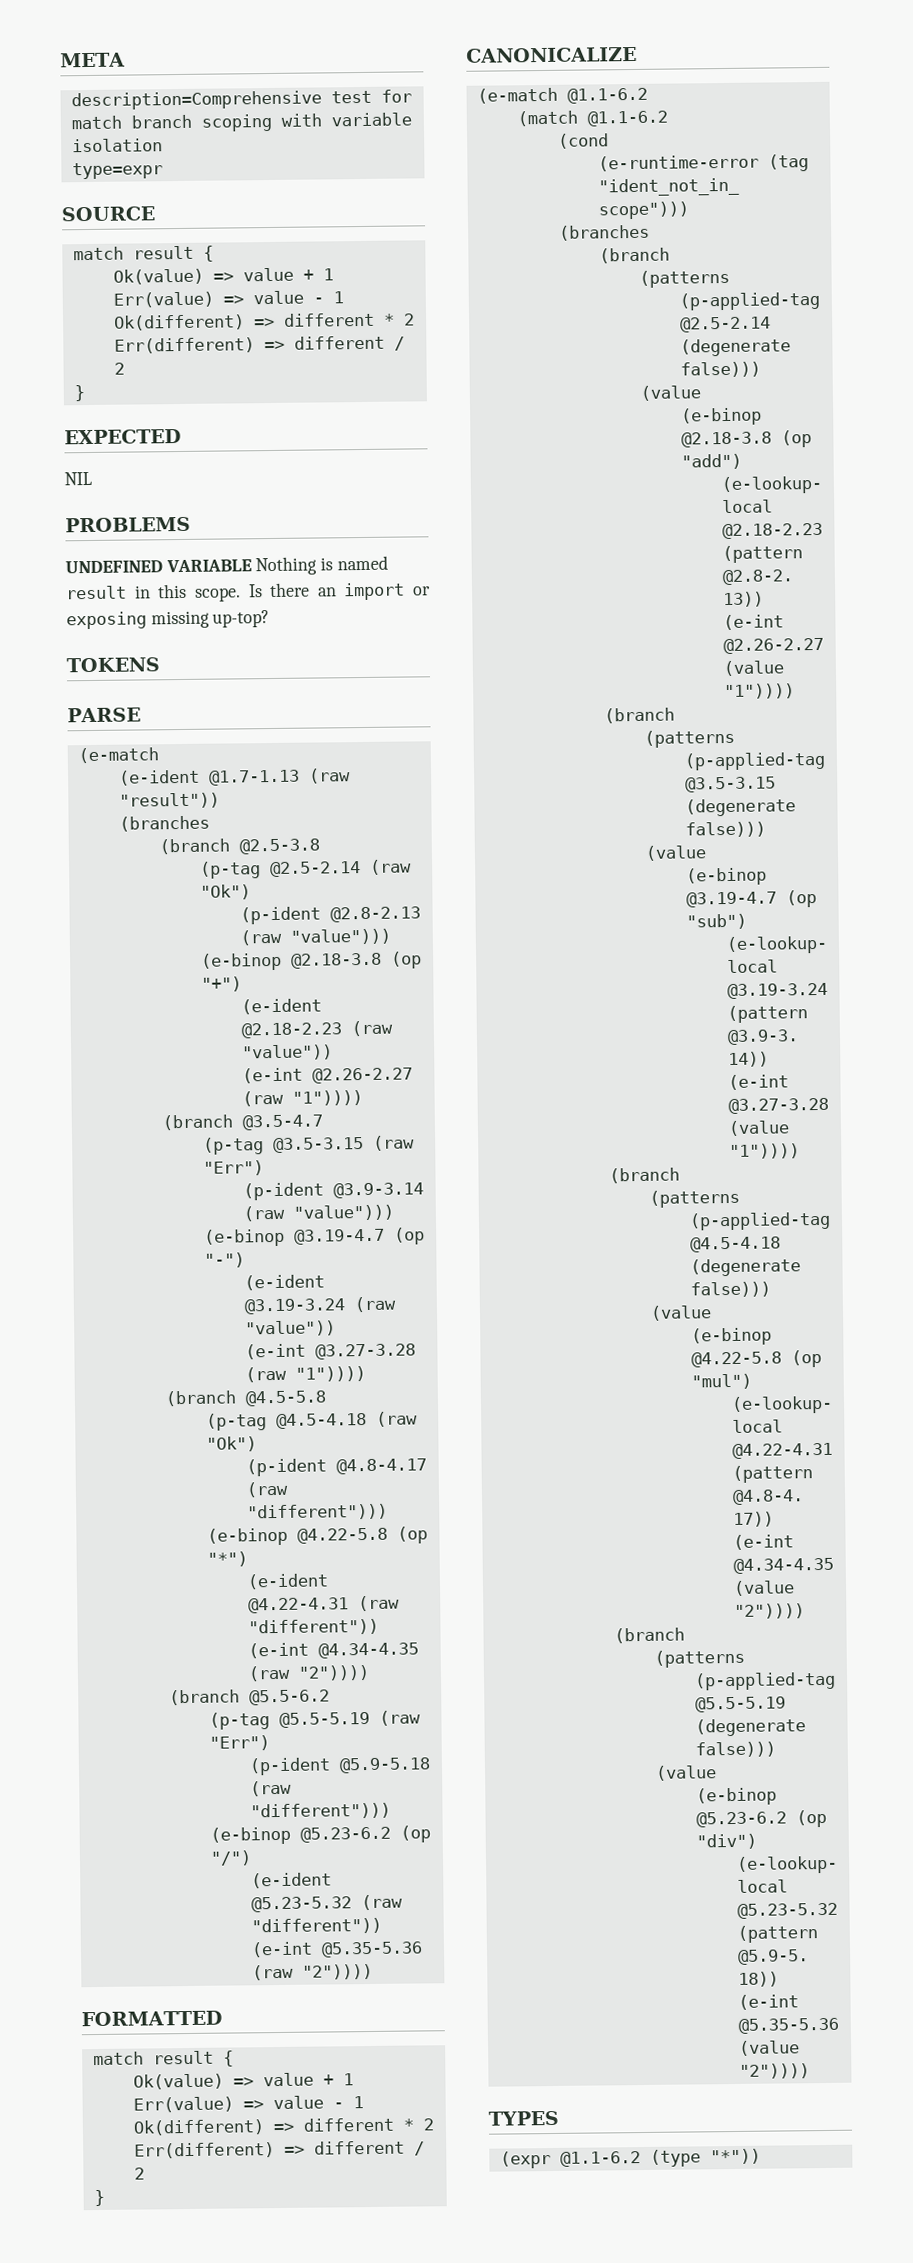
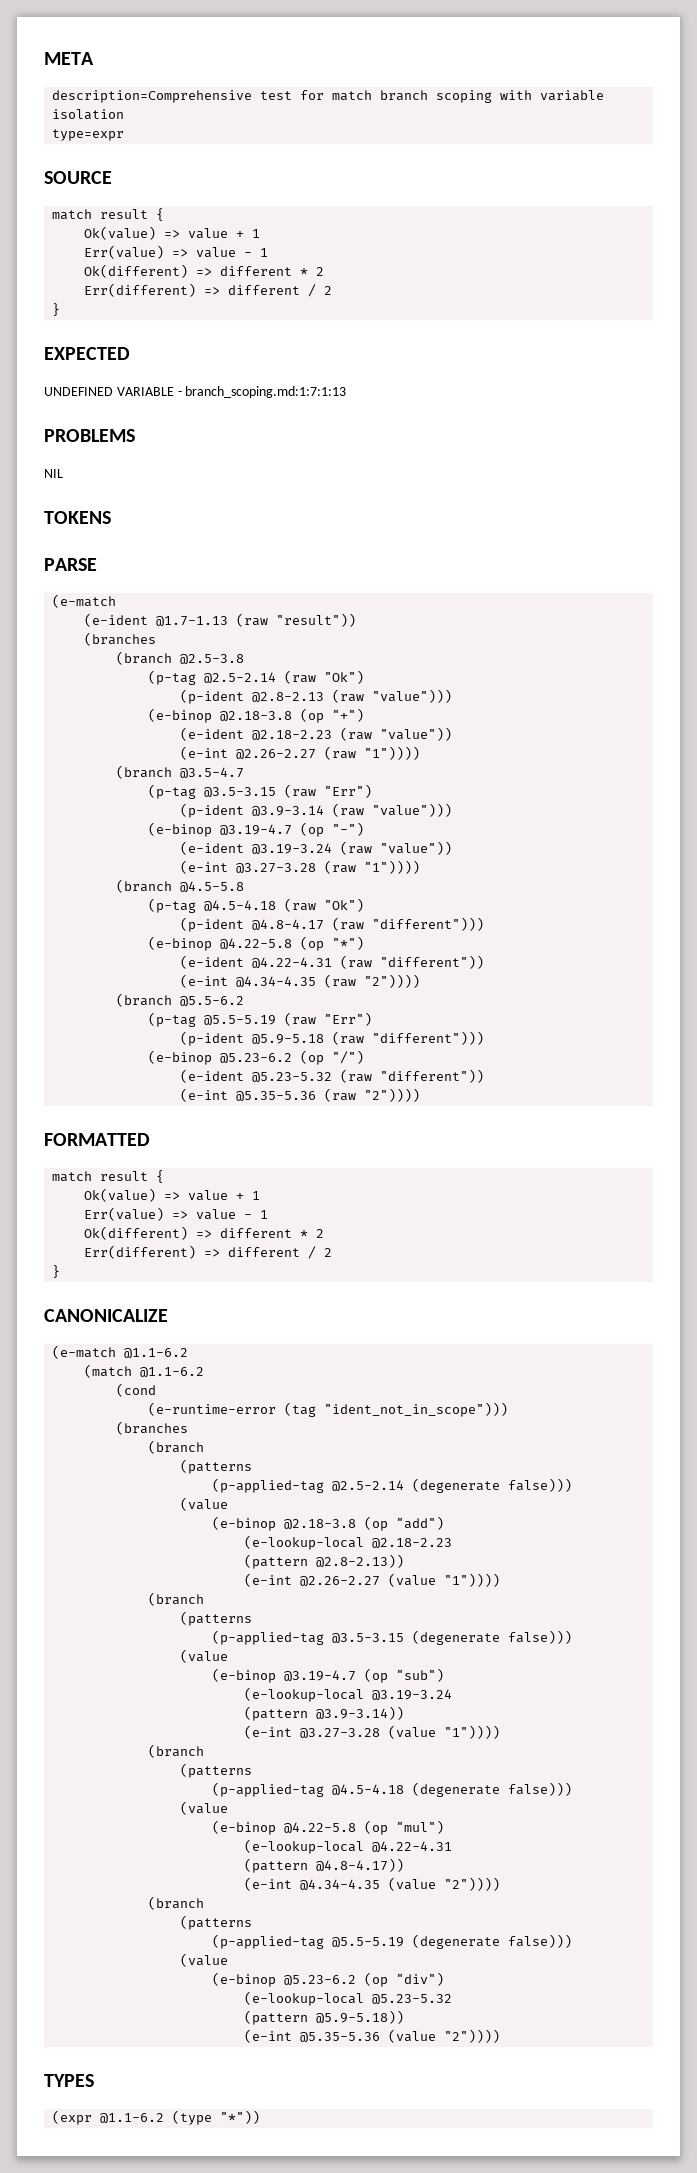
+ UNDEFINED VARIABLE - branch_scoping.md:1:7:1:13
+ PROBLEMS
  NIL
- PROBLEMS
- UNDEFINED VARIABLE Nothing is named result in this scope. Is there an import or exposing missing up-top?

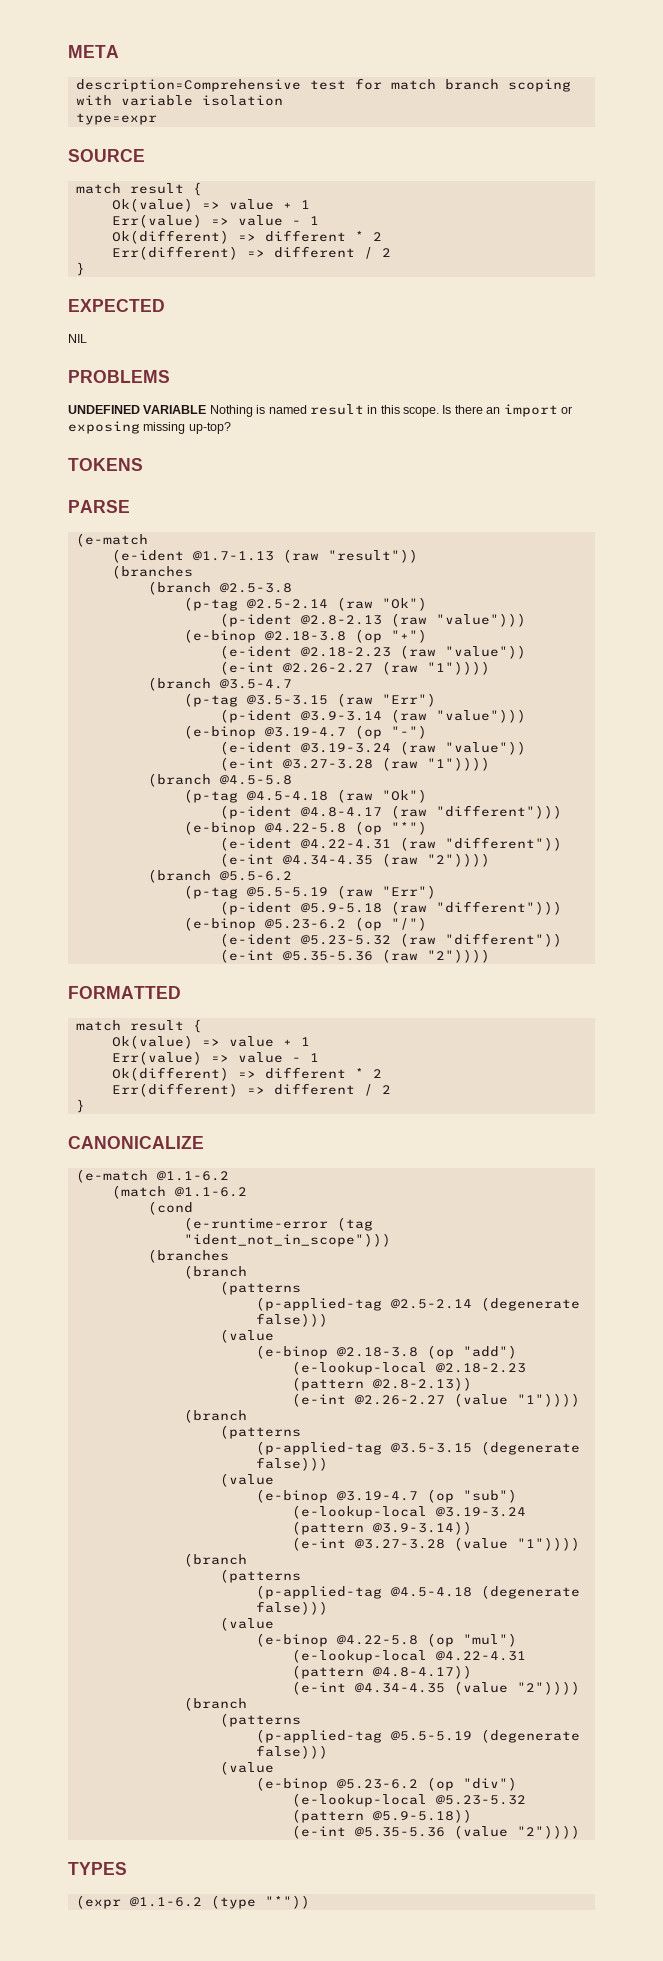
- UNDEFINED VARIABLE - branch_scoping.md:1:7:1:13
+ NIL
  PROBLEMS
- NIL
+ UNDEFINED VARIABLE Nothing is named result in this scope. Is there an import or exposing missing up-top?

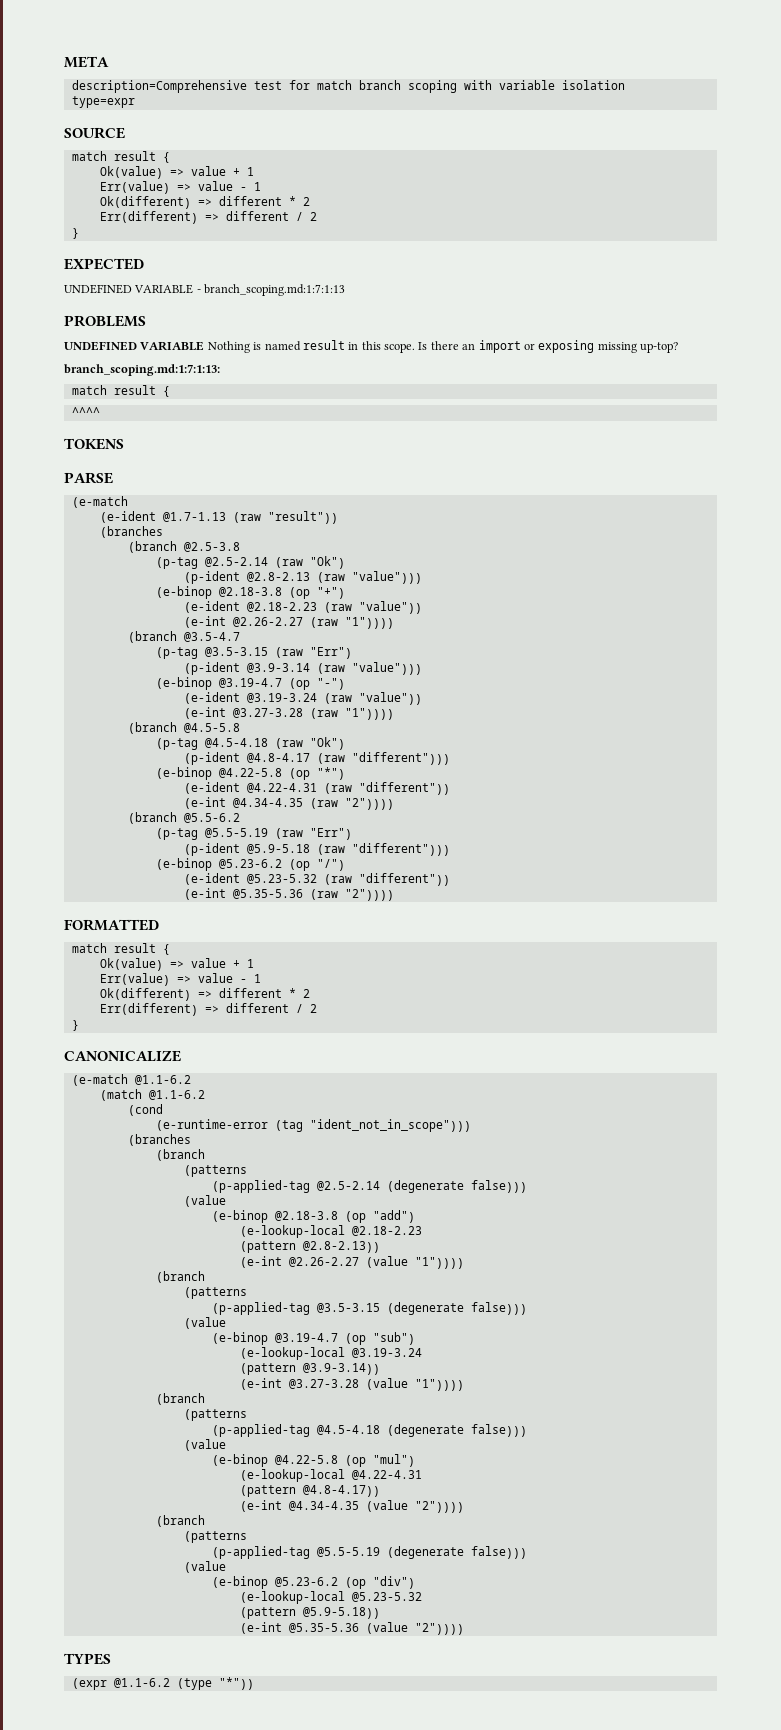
- NIL
+ UNDEFINED VARIABLE - branch_scoping.md:1:7:1:13
+ branch_scoping.md:1:7:1:13:
+ match result {
+ ^^^^

